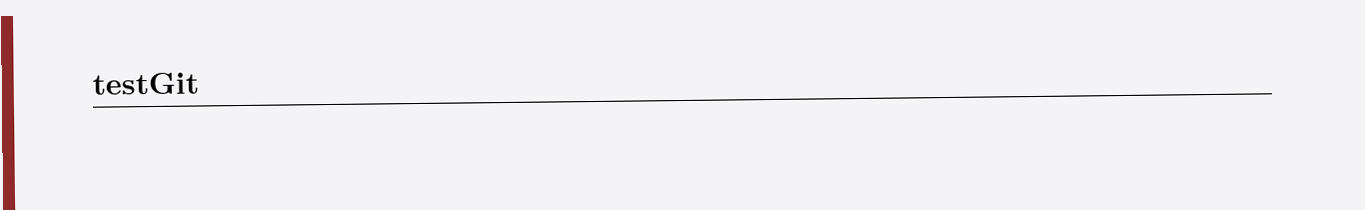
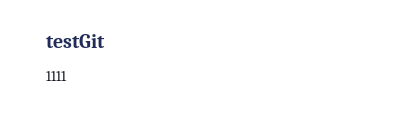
+ 1111

